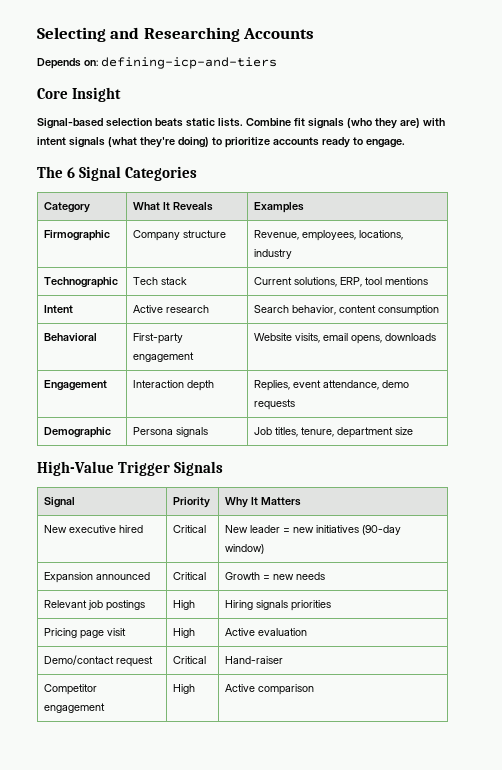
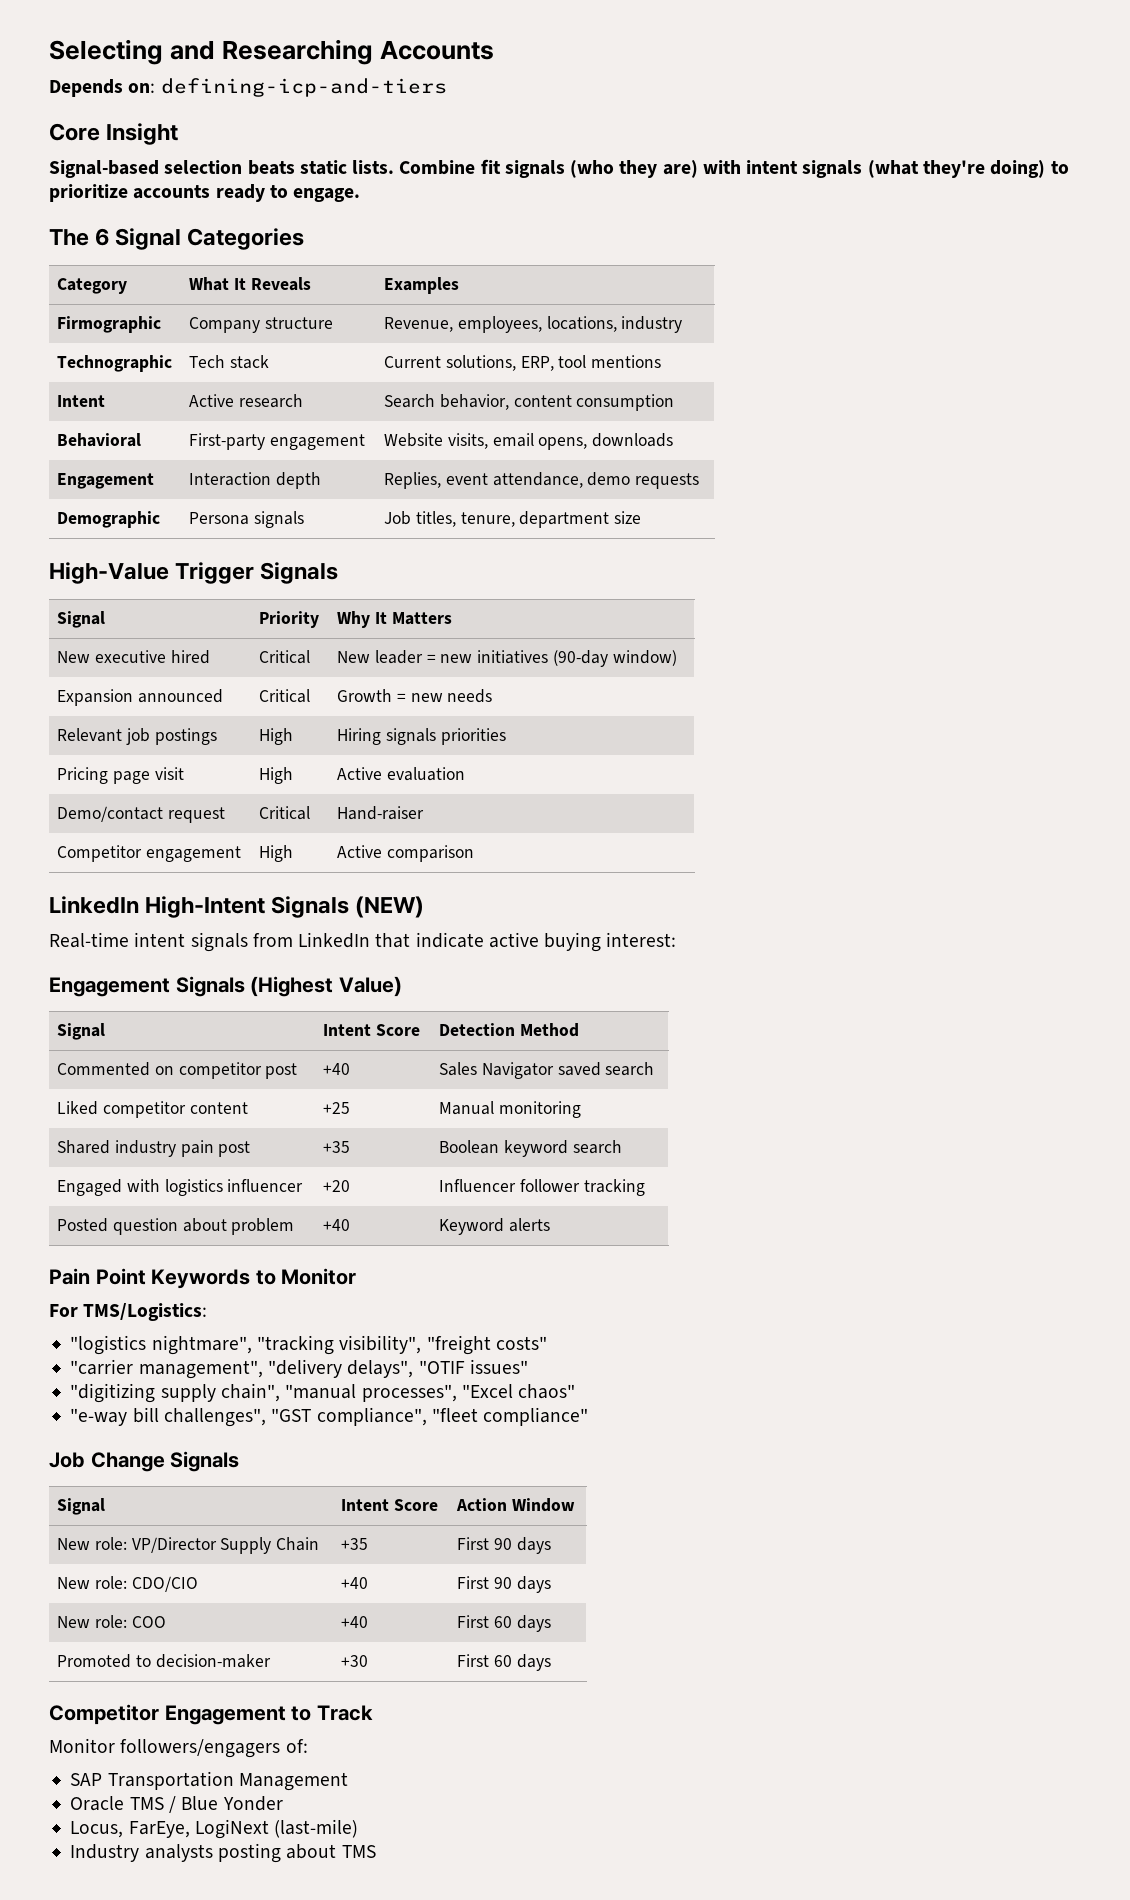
+ LinkedIn High-Intent Signals (NEW)
+ Real-time intent signals from LinkedIn that indicate active buying interest:
+ Engagement Signals (Highest Value)
+ Signal | Intent Score | Detection Method
+ Commented on competitor post | +40 | Sales Navigator saved search
+ Liked competitor content | +25 | Manual monitoring
+ Shared industry pain post | +35 | Boolean keyword search
+ Engaged with logistics influencer | +20 | Influencer follower tracking
+ Posted question about problem | +40 | Keyword alerts
+ Pain Point Keywords to Monitor
+ For TMS/Logistics:
+ "logistics nightmare", "tracking visibility", "freight costs"
+ "carrier management", "delivery delays", "OTIF issues"
+ "digitizing supply chain", "manual processes", "Excel chaos"
+ "e-way bill challenges", "GST compliance", "fleet compliance"
+ Job Change Signals
+ Signal | Intent Score | Action Window
+ New role: VP/Director Supply Chain | +35 | First 90 days
+ New role: CDO/CIO | +40 | First 90 days
+ New role: COO | +40 | First 60 days
+ Promoted to decision-maker | +30 | First 60 days
+ Competitor Engagement to Track
+ Monitor followers/engagers of:
+ SAP Transportation Management
+ Oracle TMS / Blue Yonder
+ Locus, FarEye, LogiNext (last-mile)
+ Industry analysts posting about TMS

